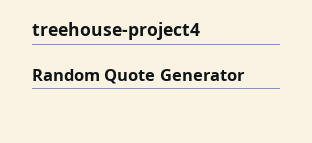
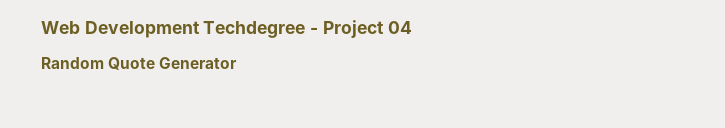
- treehouse-project4
+ Web Development Techdegree - Project 04

